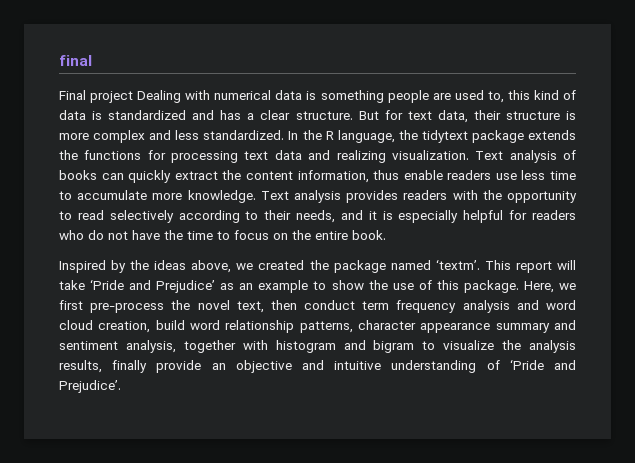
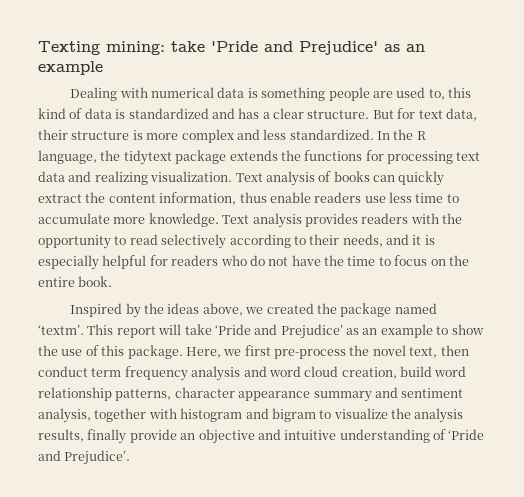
- final
- Final project Dealing with numerical data is something people are used to, this kind of data is standardized and has a clear structure.
+ Texting mining: take 'Pride and Prejudice' as an example
+ Dealing with numerical data is something people are used to, this kind of data is standardized and has a clear structure.

